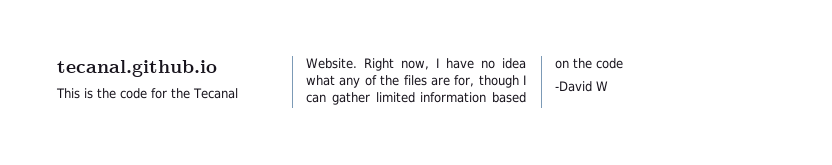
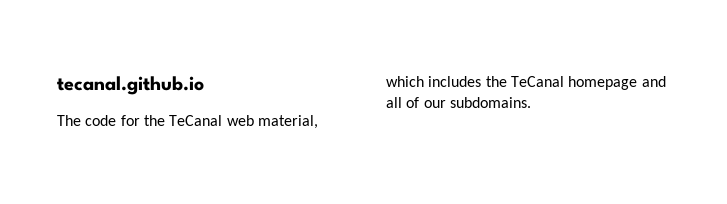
- This is the code for the Tecanal Website. Right now, I have no idea what any of the files are for, though I can gather limited information based on the code
- -David W
+ The code for the TeCanal web material, which includes the TeCanal homepage and all of our subdomains.

